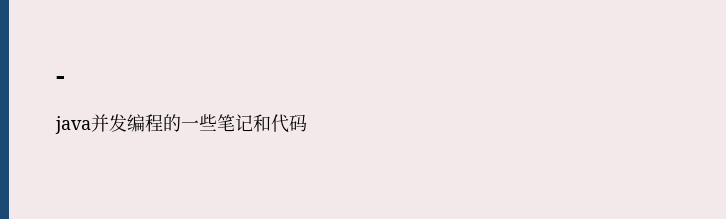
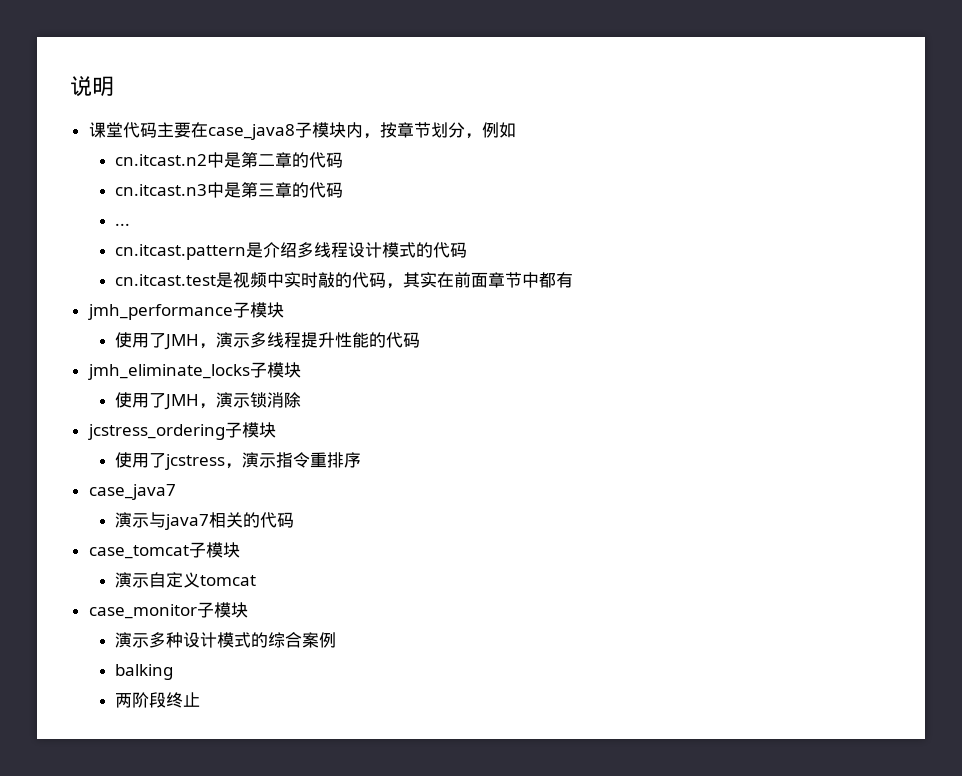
- -
- java并发编程的一些笔记和代码
+ 说明
+ 课堂代码主要在case_java8子模块内，按章节划分，例如
+ cn.itcast.n2中是第二章的代码
+ cn.itcast.n3中是第三章的代码
+ ...
+ cn.itcast.pattern是介绍多线程设计模式的代码
+ cn.itcast.test是视频中实时敲的代码，其实在前面章节中都有
+ jmh_performance子模块
+ 使用了JMH，演示多线程提升性能的代码
+ jmh_eliminate_locks子模块
+ 使用了JMH，演示锁消除
+ jcstress_ordering子模块
+ 使用了jcstress，演示指令重排序
+ case_java7
+ 演示与java7相关的代码
+ case_tomcat子模块
+ 演示自定义tomcat
+ case_monitor子模块
+ 演示多种设计模式的综合案例
+ balking
+ 两阶段终止

